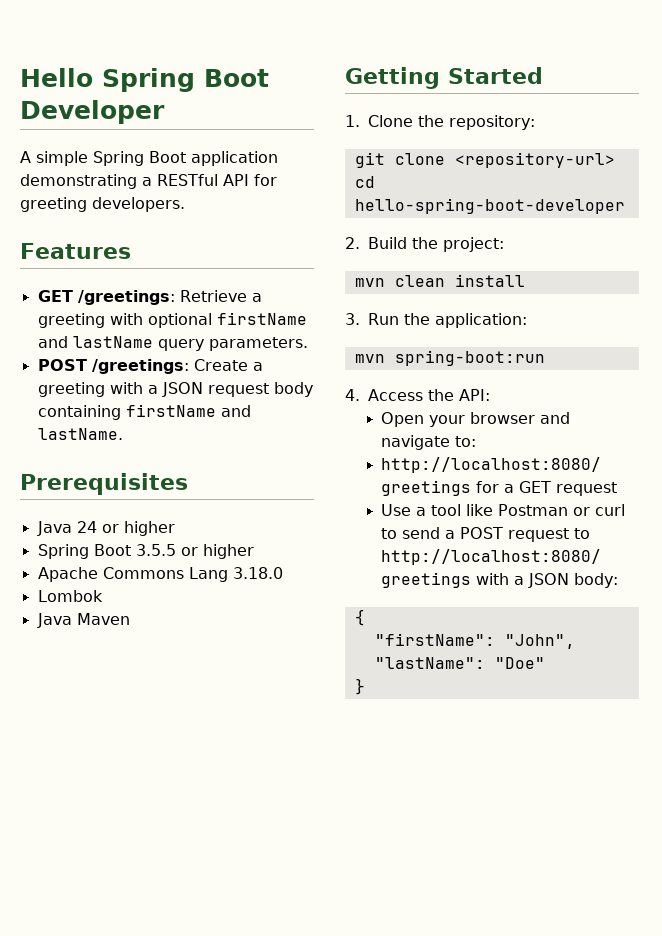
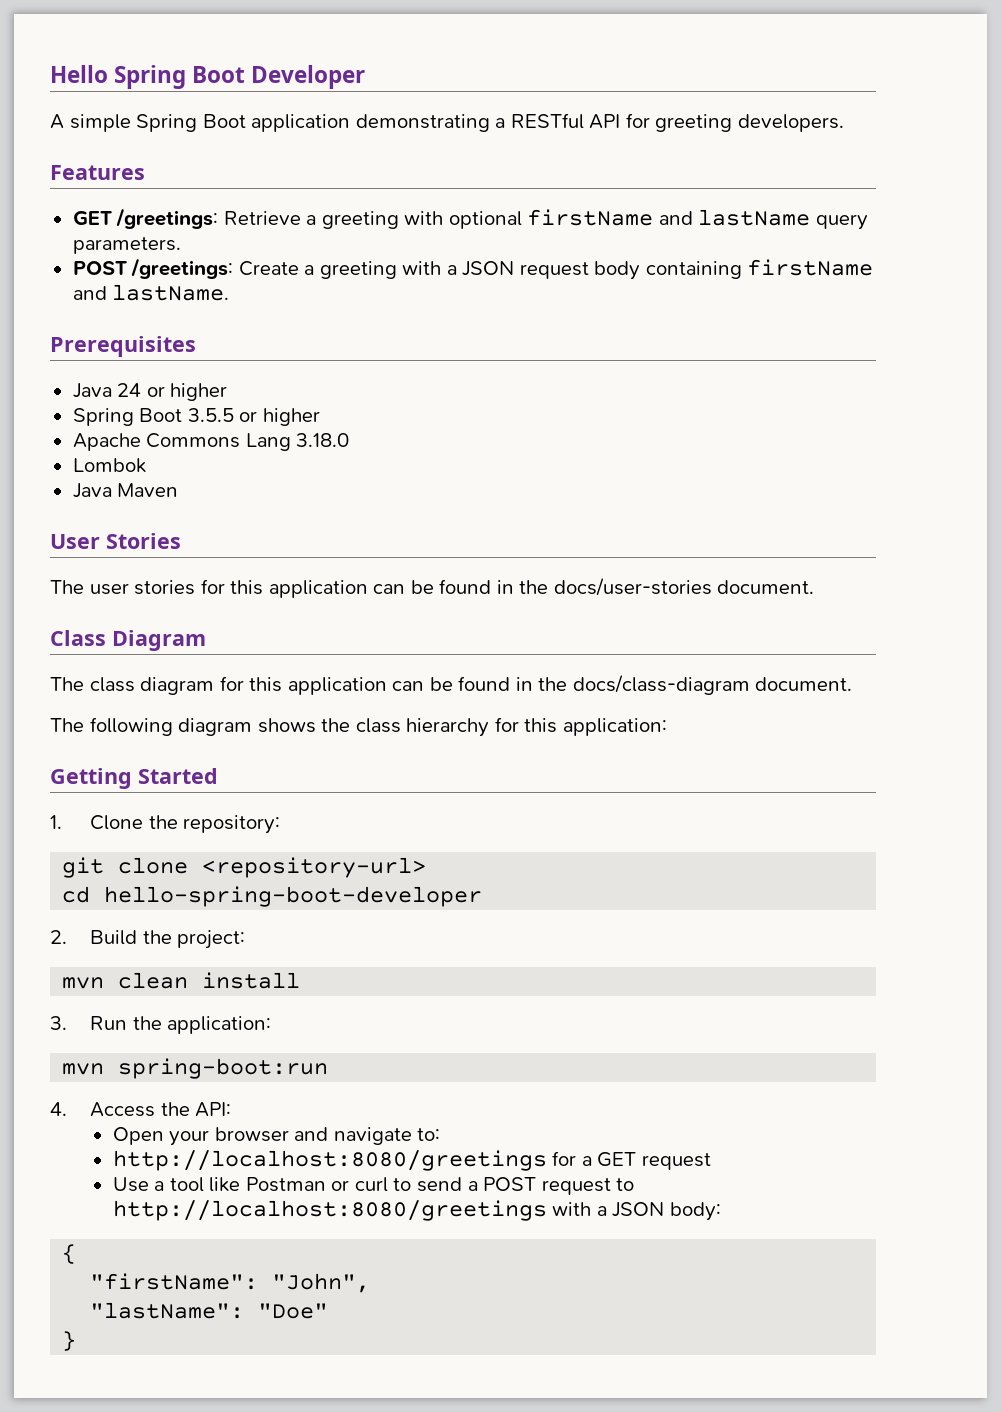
+ User Stories
+ The user stories for this application can be found in the docs/user-stories document.
+ Class Diagram
+ The class diagram for this application can be found in the docs/class-diagram document.
+ The following diagram shows the class hierarchy for this application:

